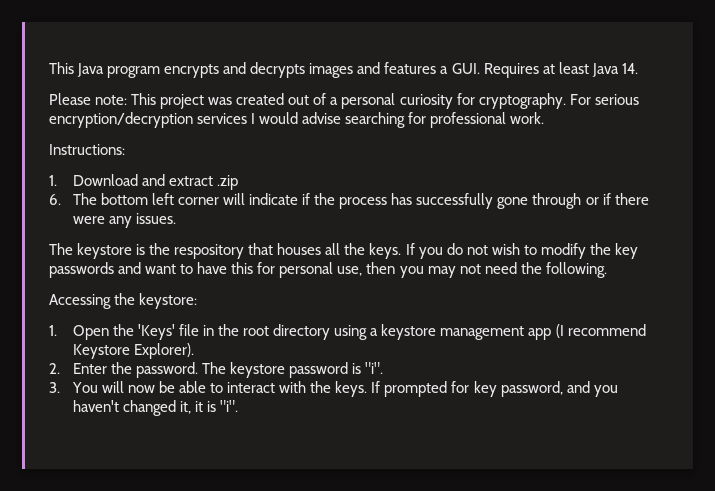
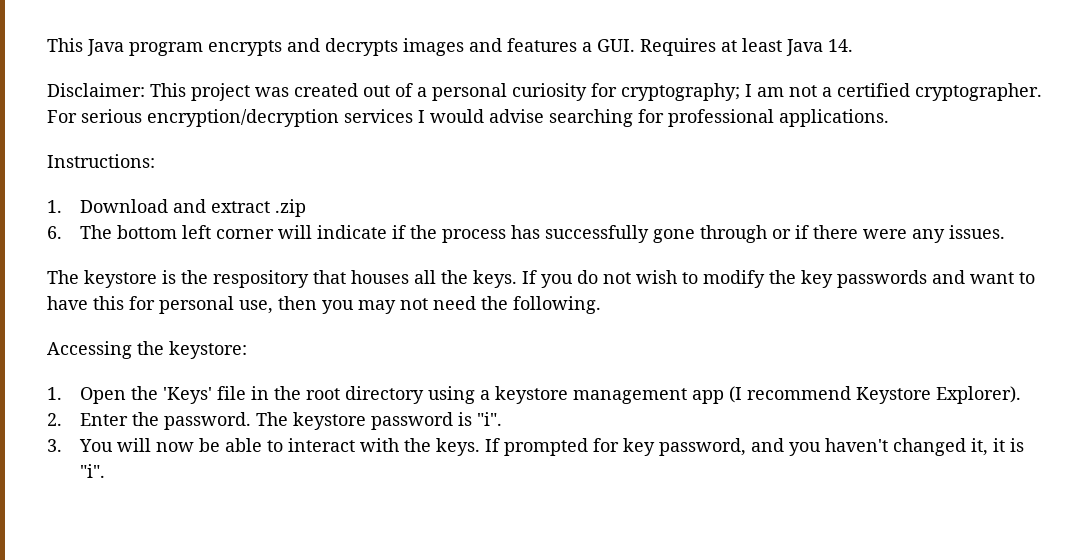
- Please note: This project was created out of a personal curiosity for cryptography.
+ Disclaimer: This project was created out of a personal curiosity for cryptography; I am not a certified cryptographer.
- For serious encryption/decryption services I would advise searching for professional work.
+ For serious encryption/decryption services I would advise searching for professional applications.

